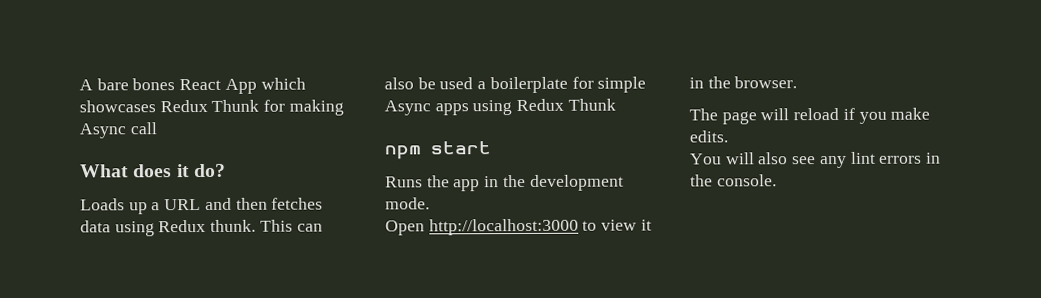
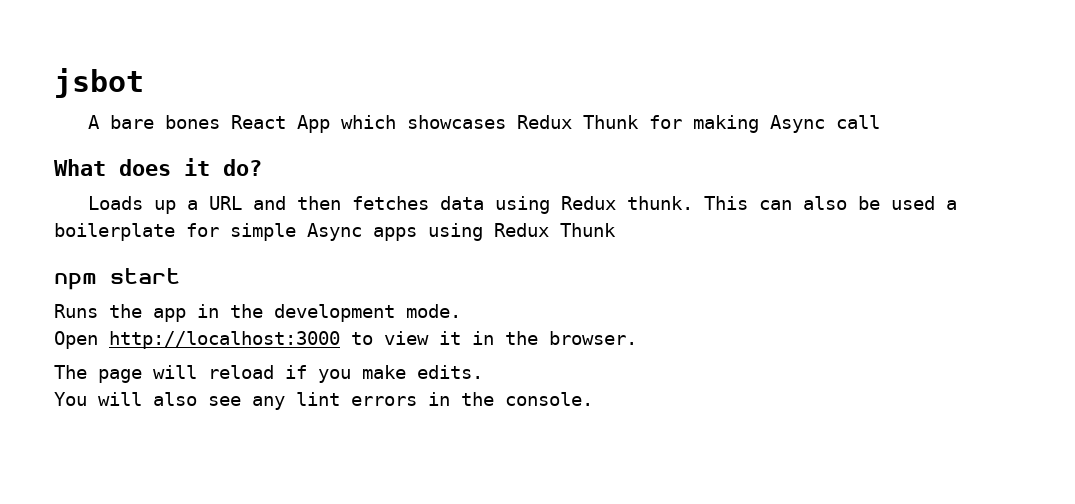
+ jsbot

